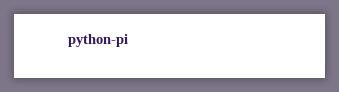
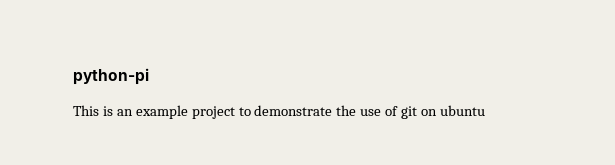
+ This is an example project to demonstrate the use of git on ubuntu

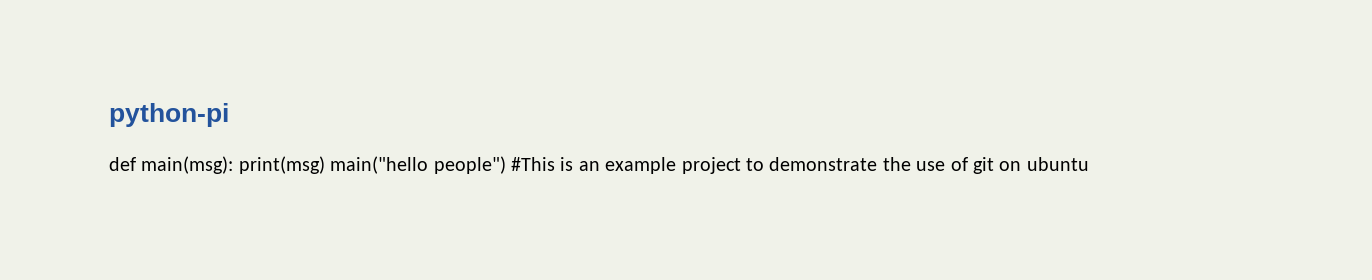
- This is an example project to demonstrate the use of git on ubuntu
+ def main(msg): print(msg) main("hello people") #This is an example project to demonstrate the use of git on ubuntu

